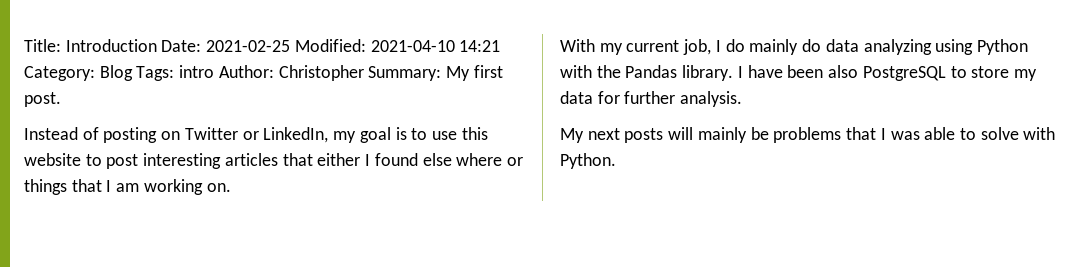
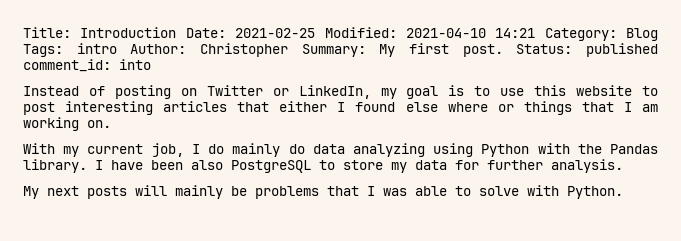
+ Status: published comment_id: into

